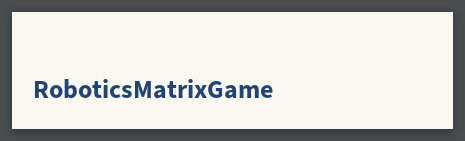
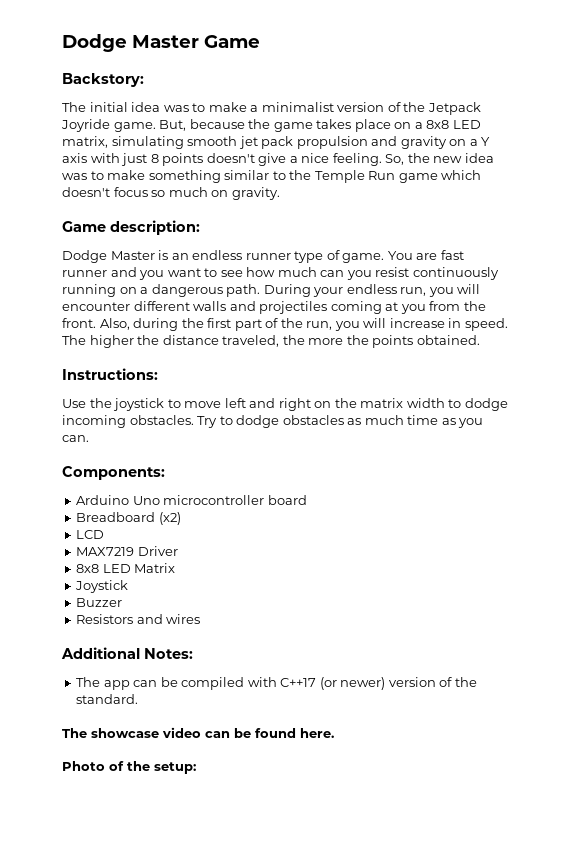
- RoboticsMatrixGame
+ Dodge Master Game
+ Backstory:
+ The initial idea was to make a minimalist version of the Jetpack Joyride game. But, because the game takes place on a 8x8 LED matrix, simulating smooth jet pack propulsion and gravity on a Y axis with just 8 points doesn't give a nice feeling. So, the new idea was to make something similar to the Temple Run game which doesn't focus so much on gravity.
+ Game description:
+ Dodge Master is an endless runner type of game. You are fast runner and you want to see how much can you resist continuously running on a dangerous path. During your endless run, you will encounter different walls and projectiles coming at you from the front. Also, during the first part of the run, you will increase in speed. The higher the distance traveled, the more the points obtained.
+ Instructions:
+ Use the joystick to move left and right on the matrix width to dodge incoming obstacles. Try to dodge obstacles as much time as you can.
+ Components:
+ Arduino Uno microcontroller board
+ Breadboard (x2)
+ LCD
+ MAX7219 Driver
+ 8x8 LED Matrix
+ Joystick
+ Buzzer
+ Resistors and wires
+ Additional Notes:
+ The app can be compiled with C++17 (or newer) version of the standard.
+ The showcase video can be found here.
+ Photo of the setup:

